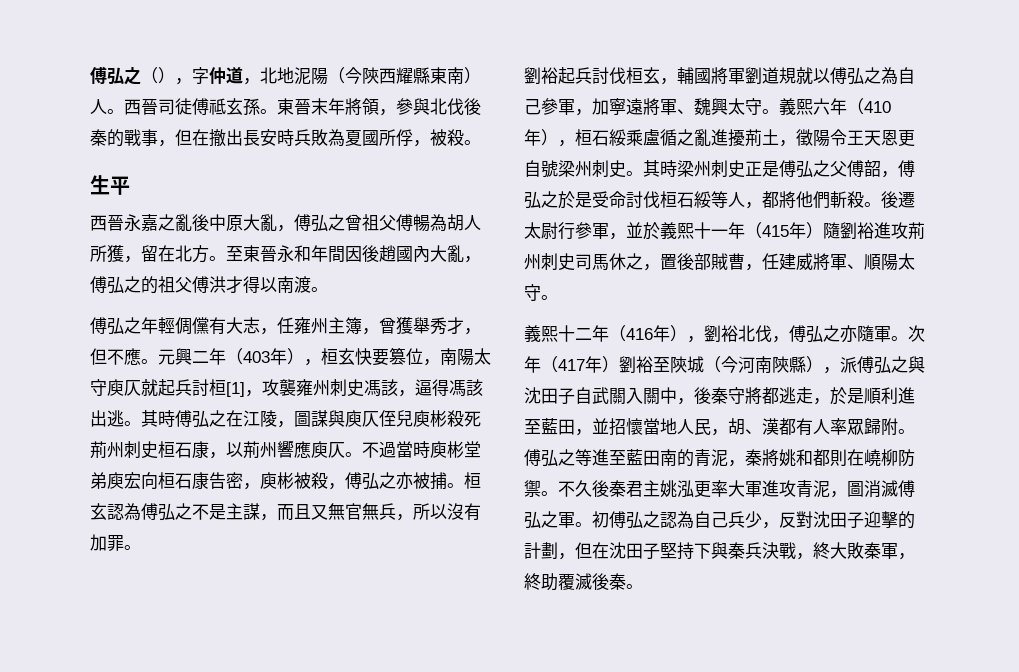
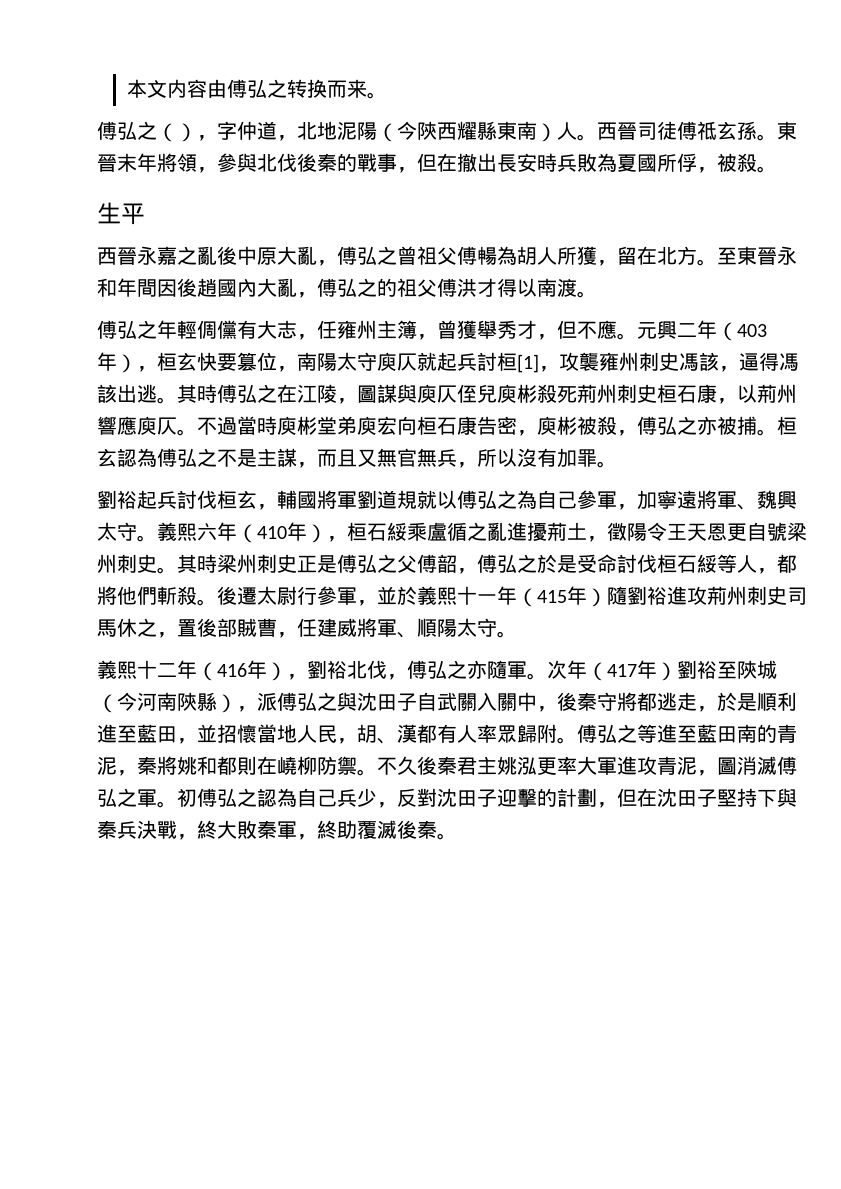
+ 本文内容由傅弘之转换而来。

